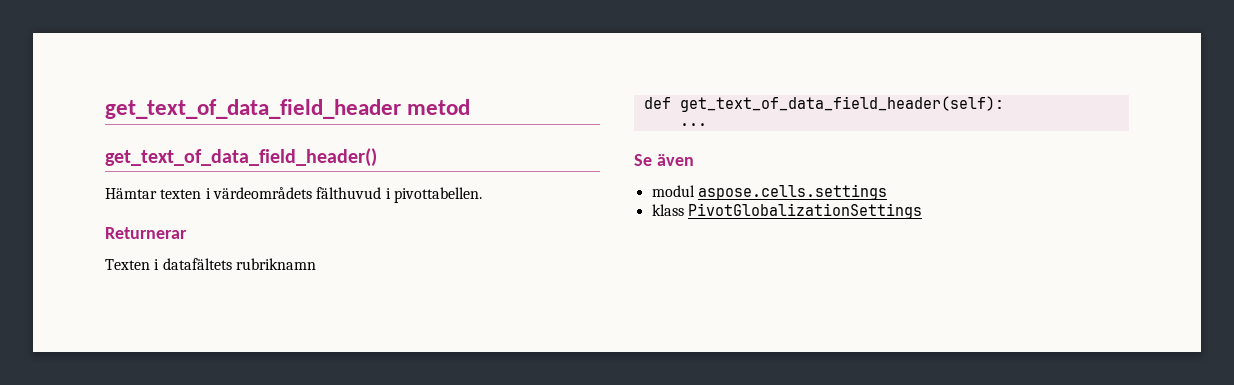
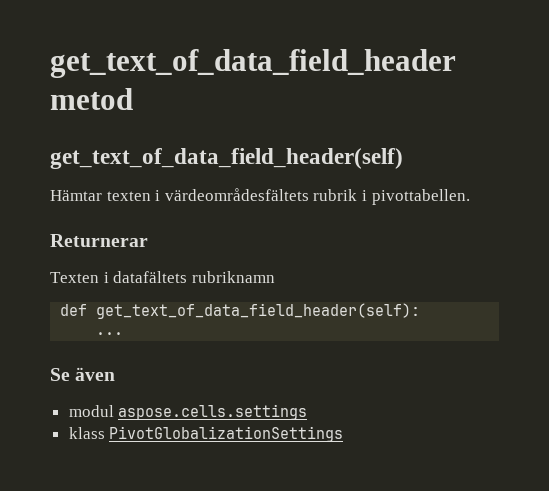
- get_text_of_data_field_header()
+ get_text_of_data_field_header(self)
- Hämtar texten i värdeområdets fälthuvud i pivottabellen.
+ Hämtar texten i värdeområdesfältets rubrik i pivottabellen.

